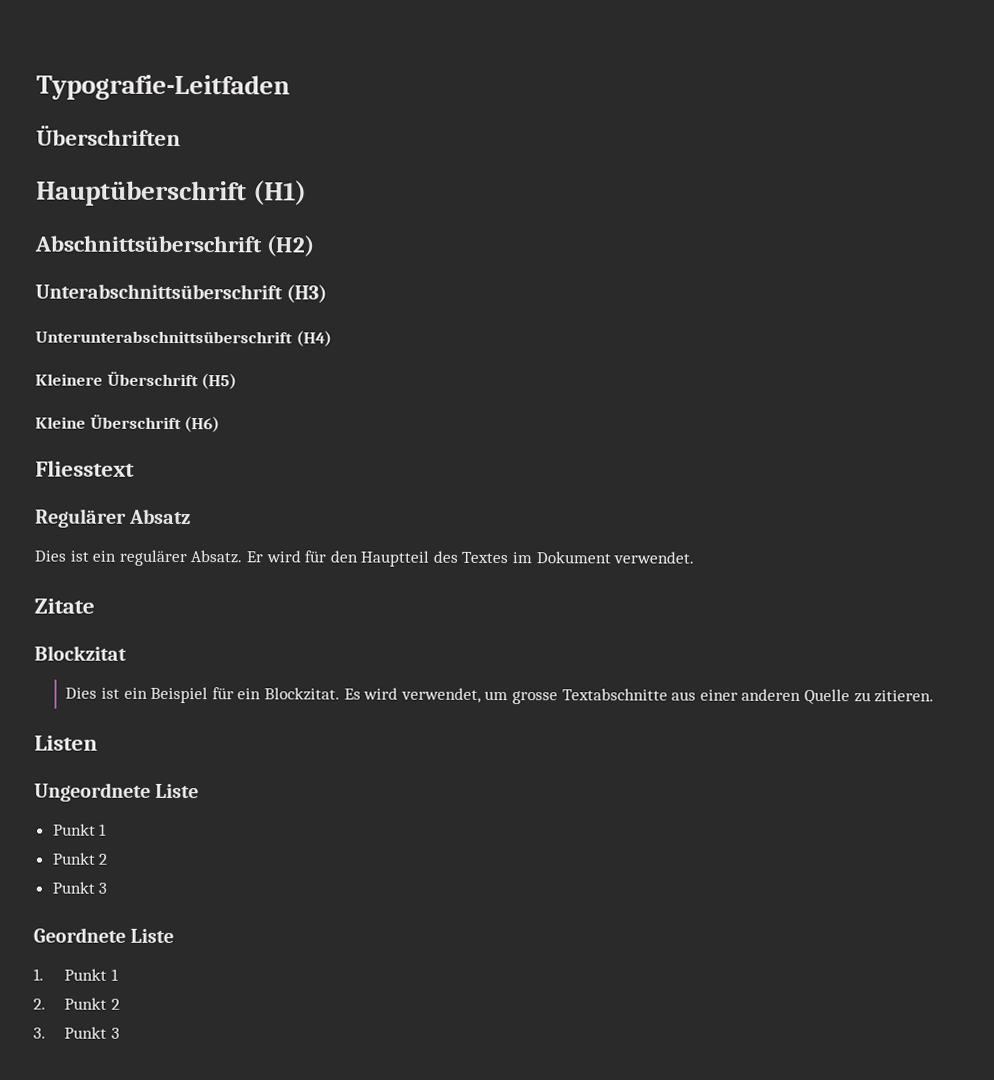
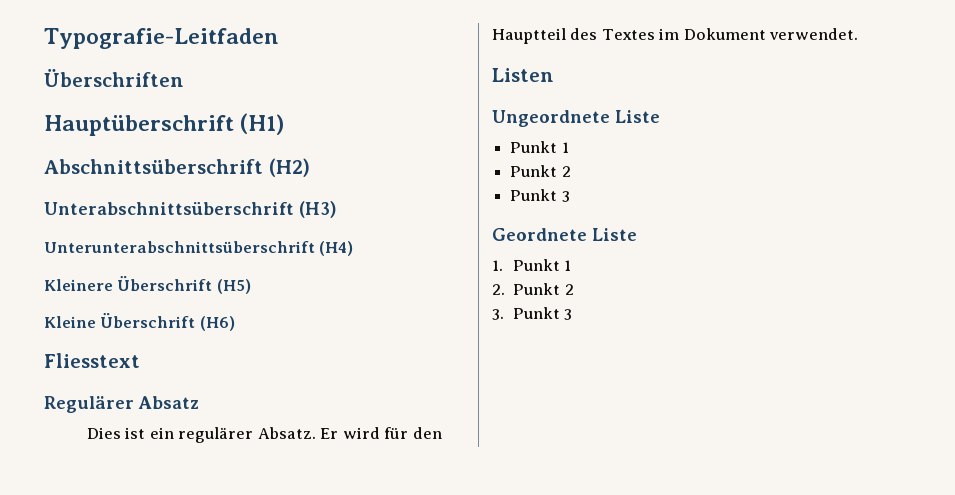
- Zitate
- Blockzitat
- Dies ist ein Beispiel für ein Blockzitat. Es wird verwendet, um grosse Textabschnitte aus einer anderen Quelle zu zitieren.

